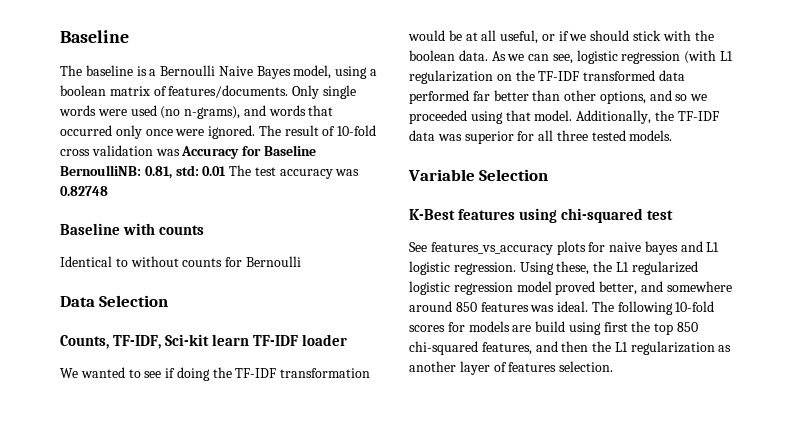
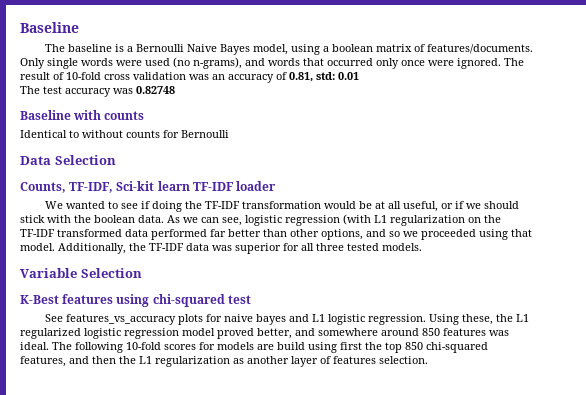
- The result of 10-fold cross validation was Accuracy for Baseline BernoulliNB: 0.81, std: 0.01 The test accuracy was 0.82748
+ The result of 10-fold cross validation was an accuracy of 0.81, std: 0.01
+ The test accuracy was 0.82748

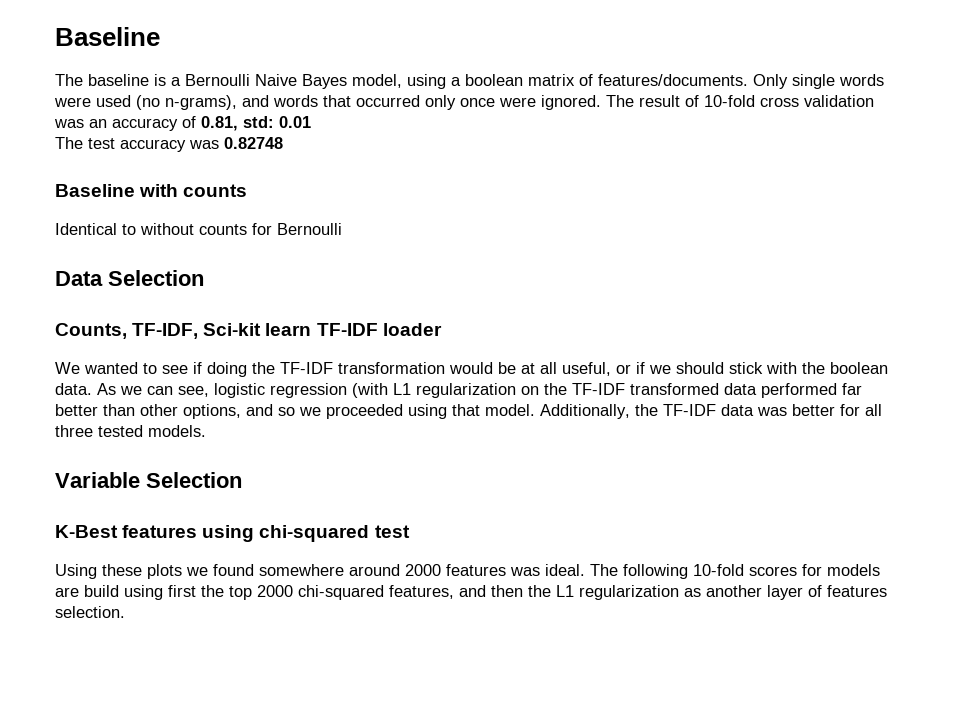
- Additionally, the TF-IDF data was superior for all three tested models.
+ Additionally, the TF-IDF data was better for all three tested models.
- See features_vs_accuracy plots for naive bayes and L1 logistic regression. Using these, the L1 regularized logistic regression model proved better, and somewhere around 850 features was ideal.
+ Using these plots we found somewhere around 2000 features was ideal.
- The following 10-fold scores for models are build using first the top 850 chi-squared features, and then the L1 regularization as another layer of features selection.
+ The following 10-fold scores for models are build using first the top 2000 chi-squared features, and then the L1 regularization as another layer of features selection.

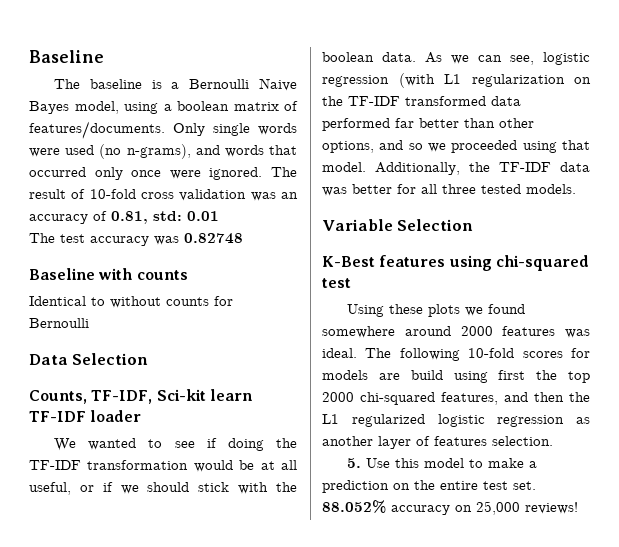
- The following 10-fold scores for models are build using first the top 2000 chi-squared features, and then the L1 regularization as another layer of features selection.
+ The following 10-fold scores for models are build using first the top 2000 chi-squared features, and then the L1 regularized logistic regression as another layer of features selection.
+ 5. Use this model to make a prediction on the entire test set. 88.052% accuracy on 25,000 reviews!

